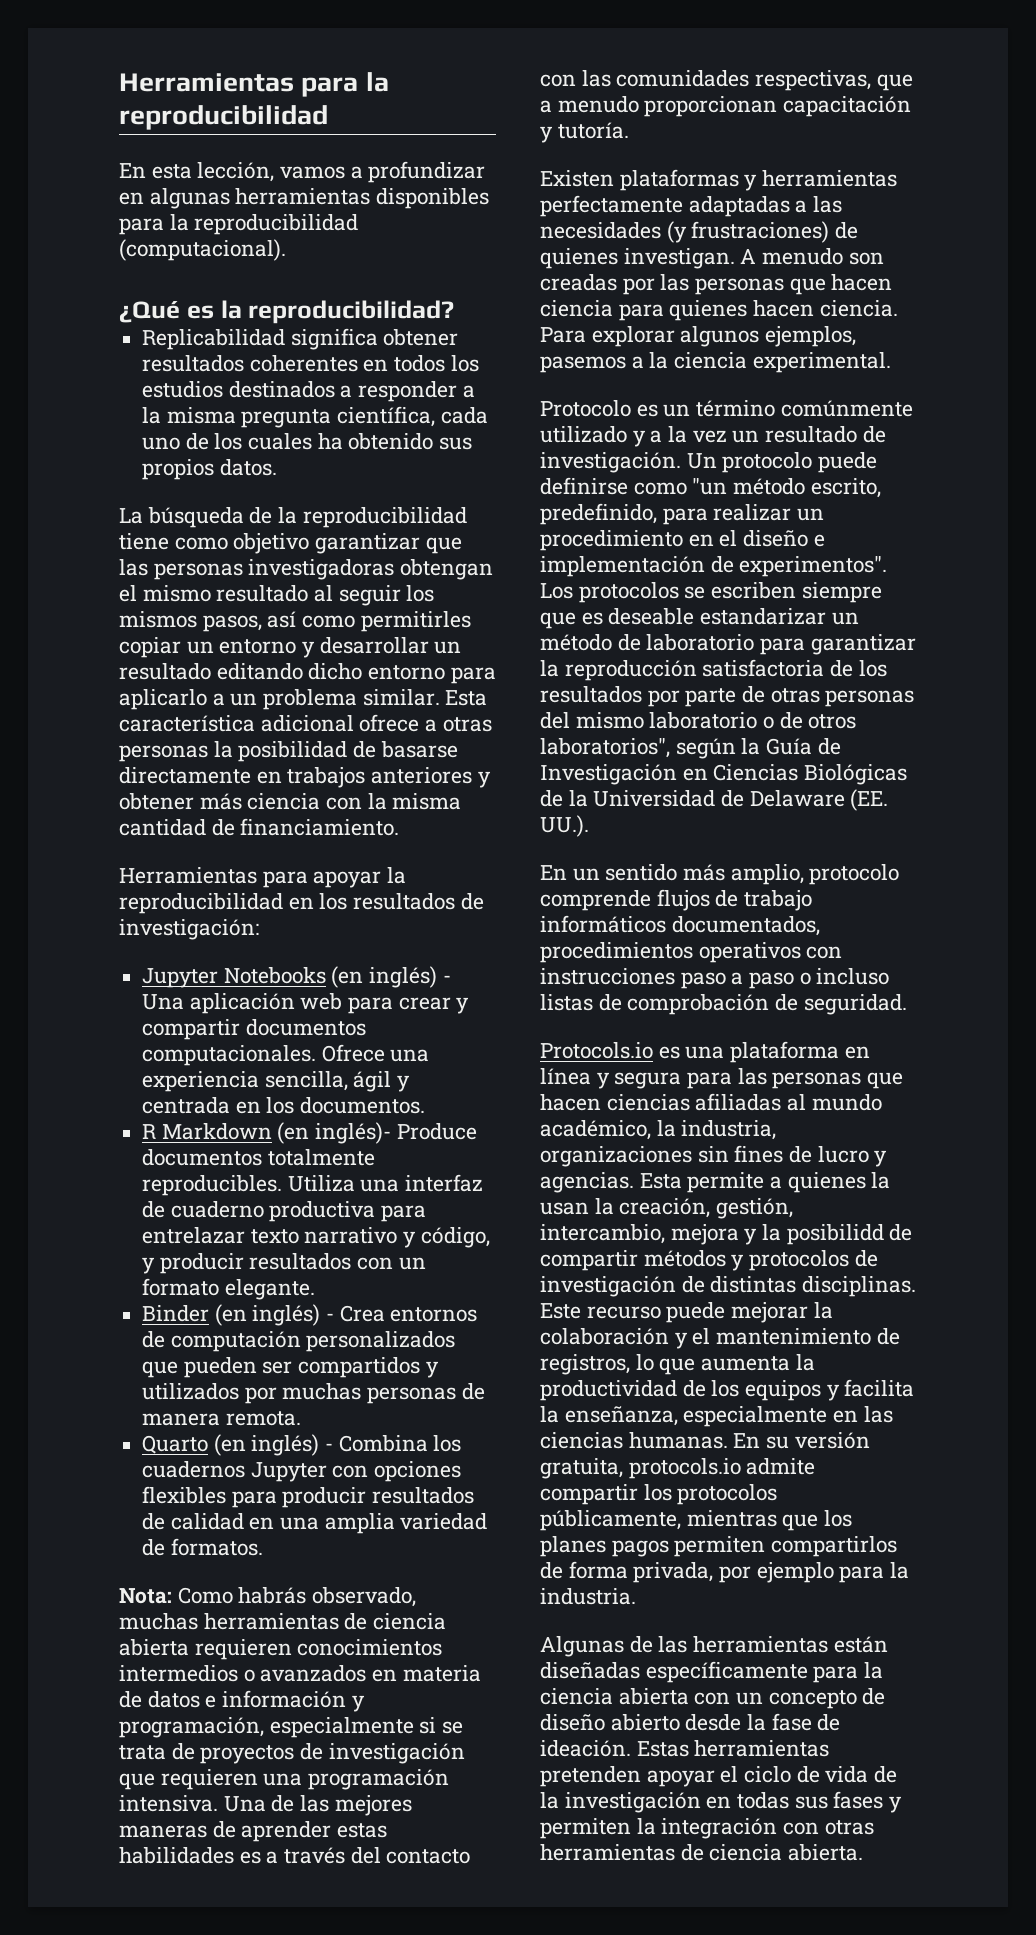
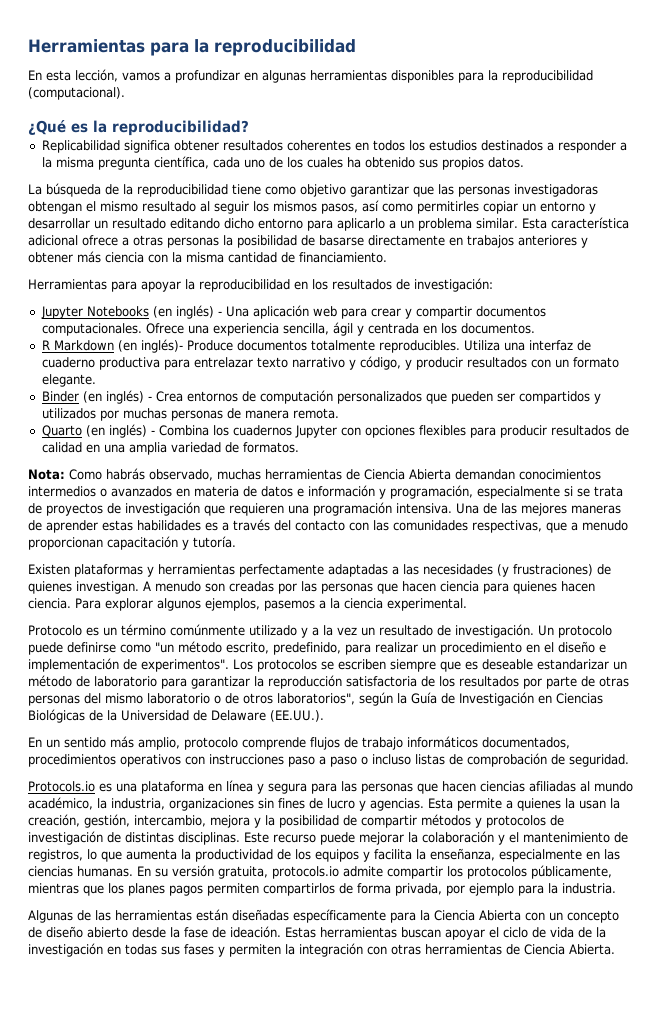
- Nota: Como habrás observado, muchas herramientas de ciencia abierta requieren conocimientos intermedios o avanzados en materia de datos e información y programación, especialmente si se trata de proyectos de investigación que requieren una programación intensiva.
+ Nota: Como habrás observado, muchas herramientas de Ciencia Abierta demandan conocimientos intermedios o avanzados en materia de datos e información y programación, especialmente si se trata de proyectos de investigación que requieren una programación intensiva.
- Los protocolos se escriben siempre que es deseable estandarizar un método de laboratorio para garantizar la reproducción satisfactoria de los resultados por parte de otras personas del mismo laboratorio o de otros laboratorios", según la Guía de Investigación en Ciencias Biológicas de la Universidad de Delaware (EE. UU.).
+ Los protocolos se escriben siempre que es deseable estandarizar un método de laboratorio para garantizar la reproducción satisfactoria de los resultados por parte de otras personas del mismo laboratorio o de otros laboratorios", según la Guía de Investigación en Ciencias Biológicas de la Universidad de Delaware (EE.UU.).
- Esta permite a quienes la usan la creación, gestión, intercambio, mejora y la posibilidd de compartir métodos y protocolos de investigación de distintas disciplinas.
+ Esta permite a quienes la usan la creación, gestión, intercambio, mejora y la posibilidad de compartir métodos y protocolos de investigación de distintas disciplinas.
- Algunas de las herramientas están diseñadas específicamente para la ciencia abierta con un concepto de diseño abierto desde la fase de ideación.
+ Algunas de las herramientas están diseñadas específicamente para la Ciencia Abierta con un concepto de diseño abierto desde la fase de ideación.
- Estas herramientas pretenden apoyar el ciclo de vida de la investigación en todas sus fases y permiten la integración con otras herramientas de ciencia abierta.
+ Estas herramientas buscan apoyar el ciclo de vida de la investigación en todas sus fases y permiten la integración con otras herramientas de Ciencia Abierta.

